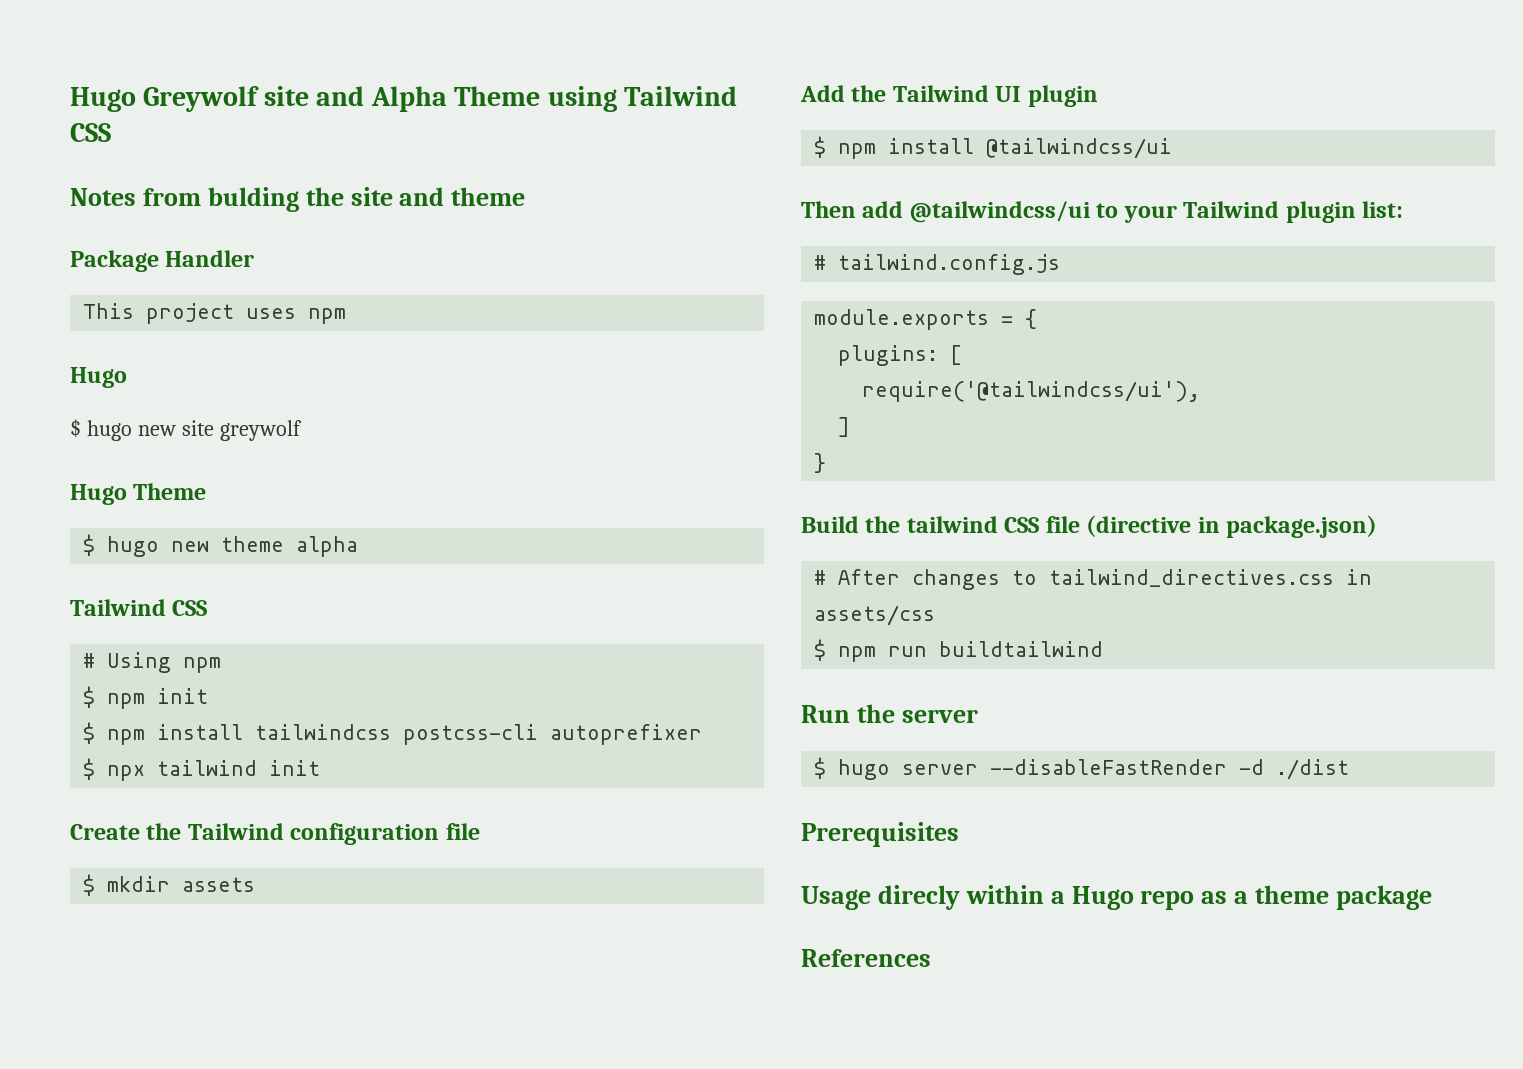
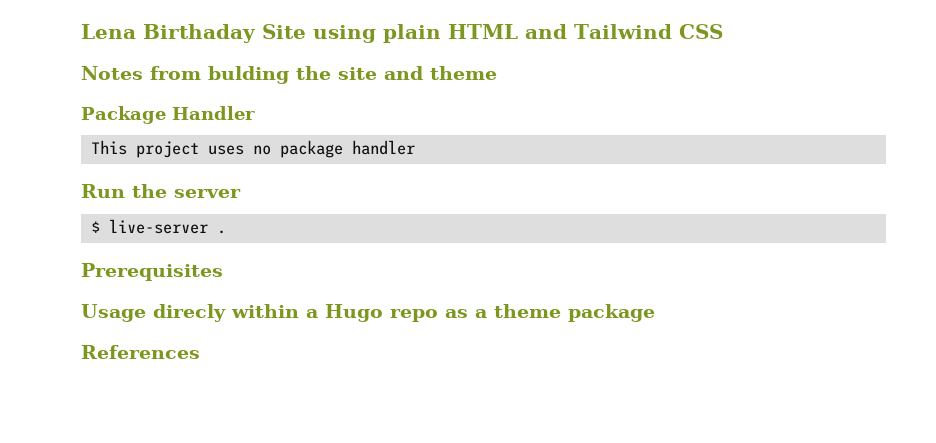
- Hugo Greywolf site and Alpha Theme using Tailwind CSS
+ Lena Birthaday Site using plain HTML and Tailwind CSS
- This project uses npm
- Hugo
- $ hugo new site greywolf
- Hugo Theme
- $ hugo new theme alpha
- Tailwind CSS
- # Using npm
- $ npm init
- $ npm install tailwindcss postcss-cli autoprefixer
- $ npx tailwind init
- Create the Tailwind configuration file
- $ mkdir assets
- Add the Tailwind UI plugin
- $ npm install @tailwindcss/ui
- Then add @tailwindcss/ui to your Tailwind plugin list:
- # tailwind.config.js
- module.exports = {
- plugins: [
- require('@tailwindcss/ui'),
- ]
- }
- Build the tailwind CSS file (directive in package.json)
- # After changes to tailwind_directives.css in assets/css
- $ npm run buildtailwind
+ This project uses no package handler
- $ hugo server --disableFastRender -d ./dist
+ $ live-server .

